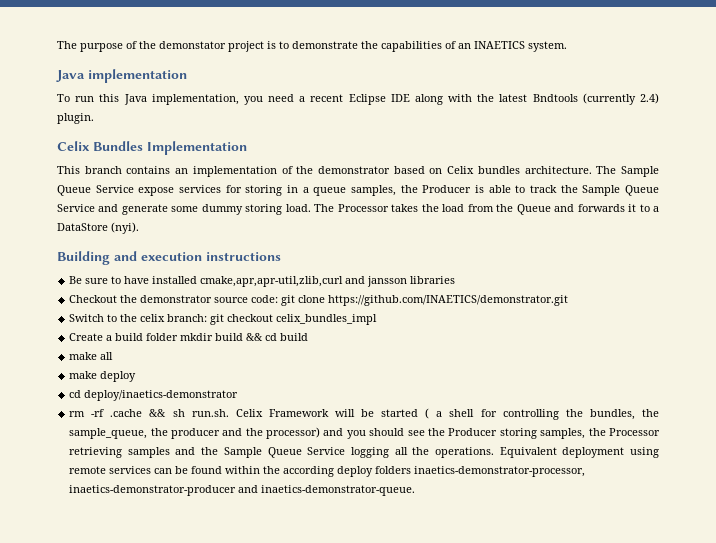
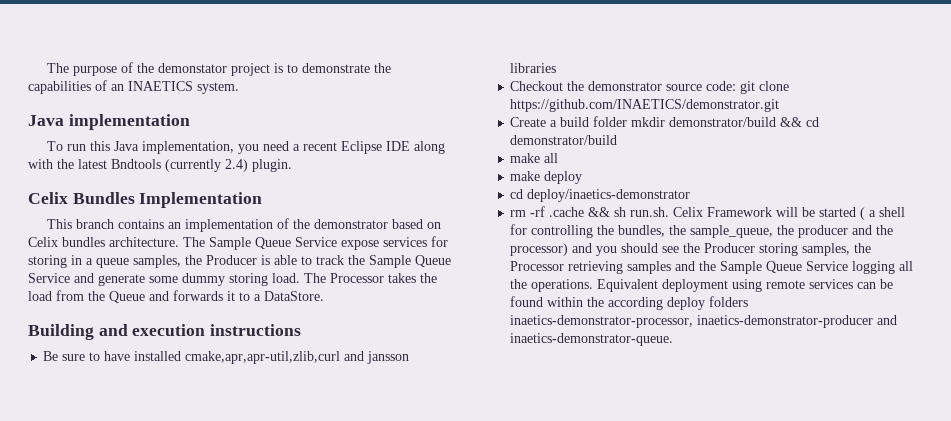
- The Processor takes the load from the Queue and forwards it to a DataStore (nyi).
+ The Processor takes the load from the Queue and forwards it to a DataStore.
- Switch to the celix branch: git checkout celix_bundles_impl
- Create a build folder mkdir build && cd build
+ Create a build folder mkdir demonstrator/build && cd demonstrator/build

